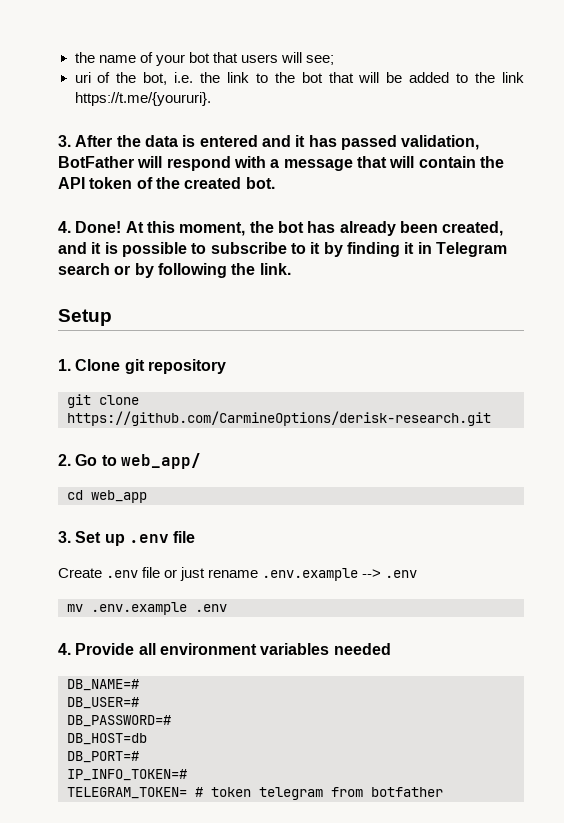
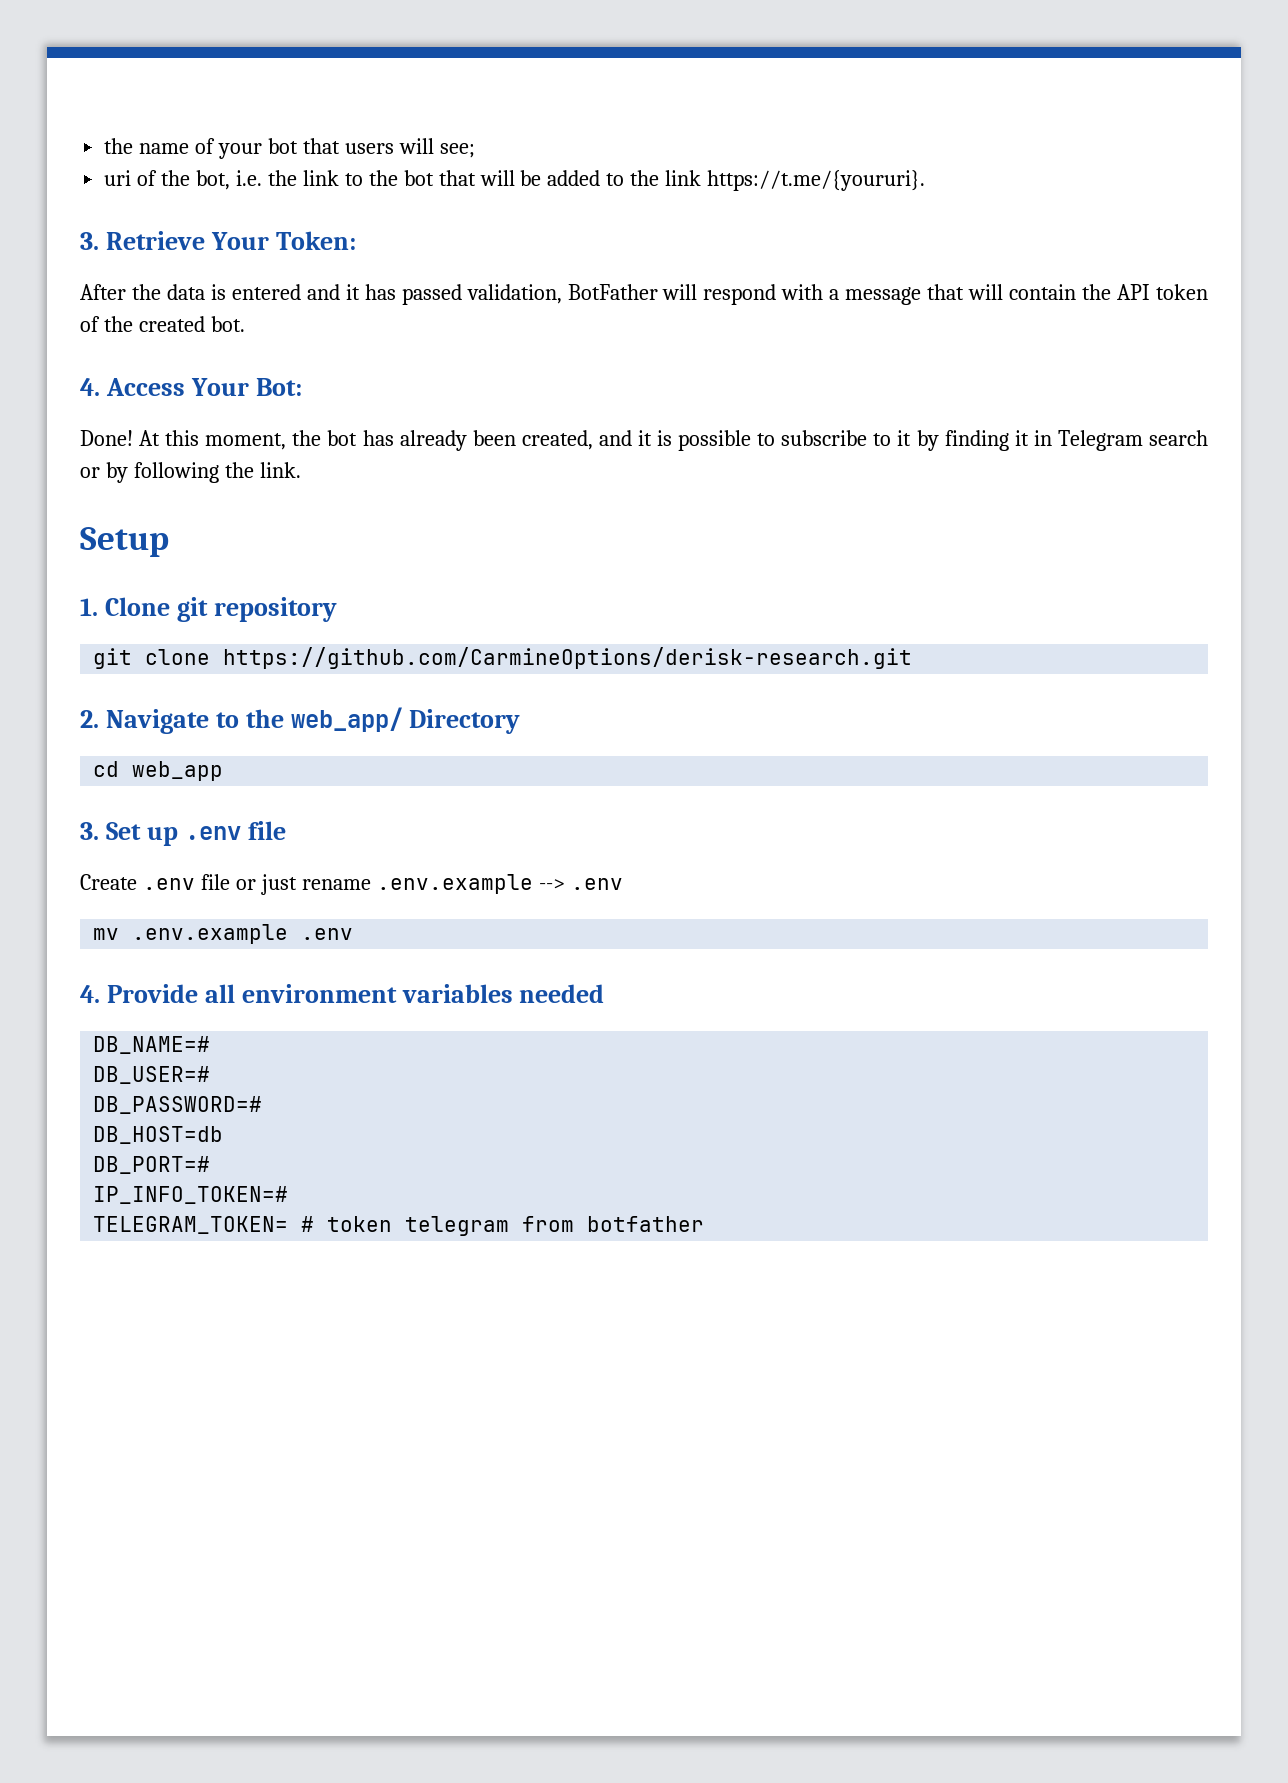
- 3. After the data is entered and it has passed validation, BotFather will respond with a message that will contain the API token of the created bot.
+ 3. Retrieve Your Token:
+ After the data is entered and it has passed validation, BotFather will respond with a message that will contain the API token of the created bot.
- 4. Done!
+ 4. Access Your Bot:
+ Done!
- 2. Go to web_app/
+ 2. Navigate to the web_app/ Directory

